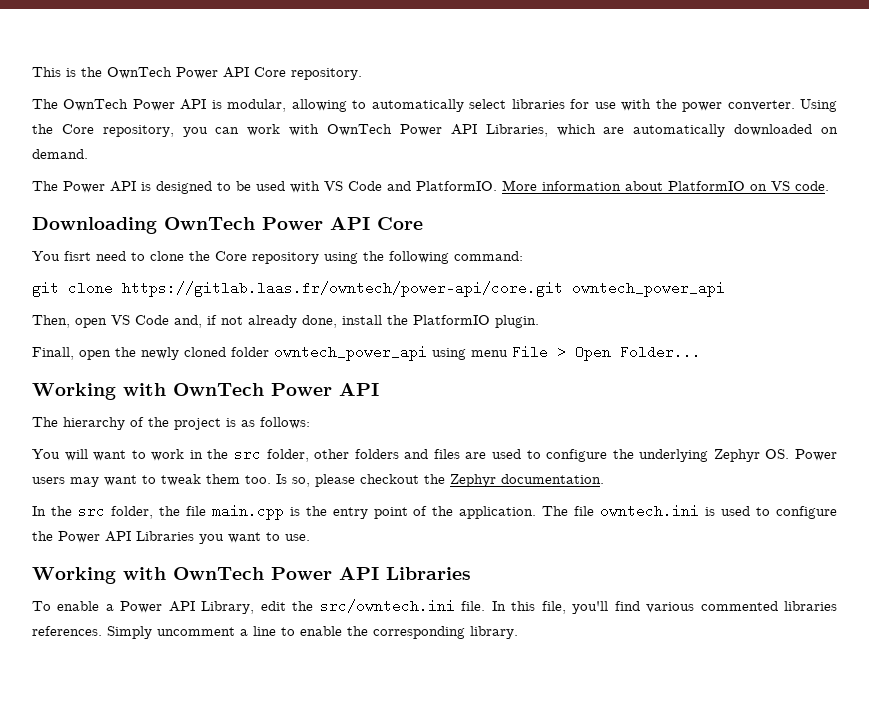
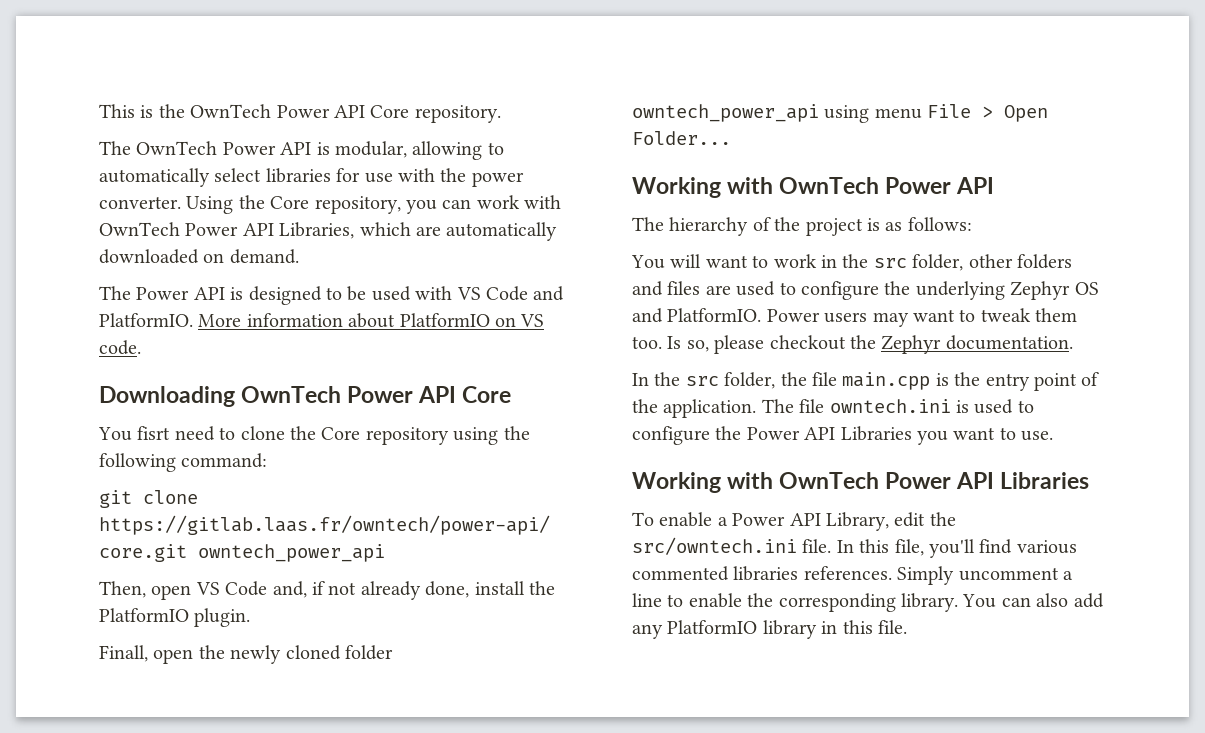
- You will want to work in the src folder, other folders and files are used to configure the underlying Zephyr OS. Power users may want to tweak them too.
+ You will want to work in the src folder, other folders and files are used to configure the underlying Zephyr OS and PlatformIO. Power users may want to tweak them too.
+ You can also add any PlatformIO library in this file.

